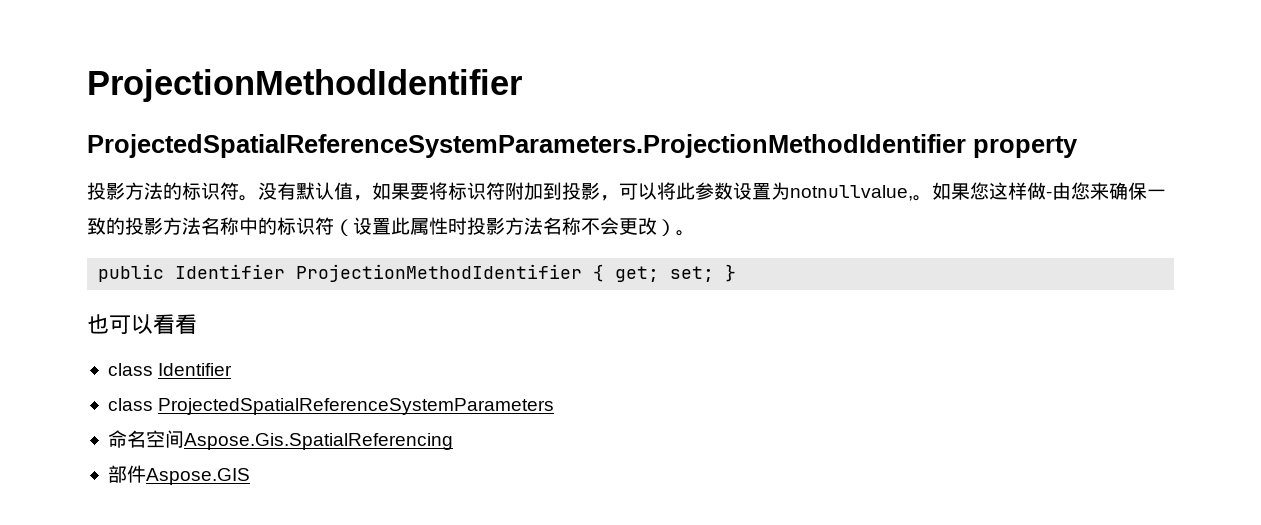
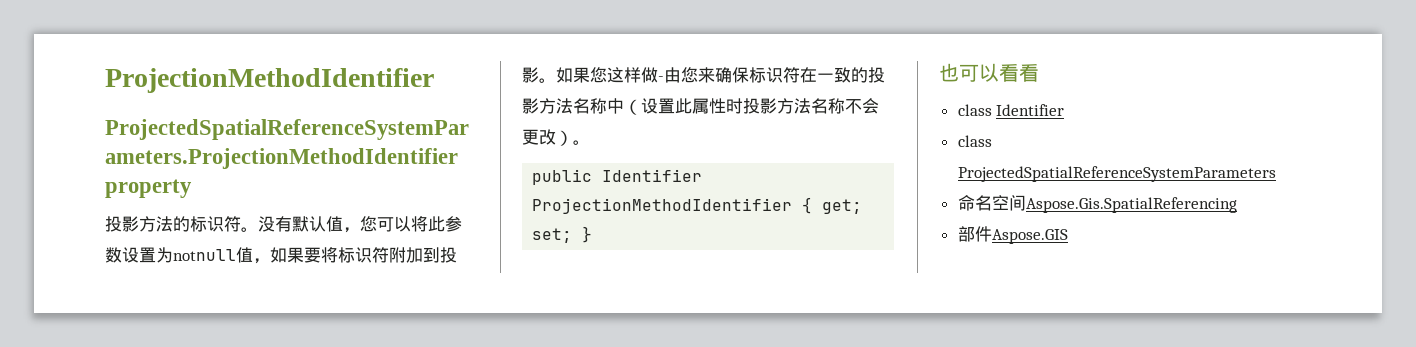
- 没有默认值，如果要将标识符附加到投影，可以将此参数设置为notnullvalue,。
+ 没有默认值，您可以将此参数设置为notnull值，如果要将标识符附加到投影。
- 如果您这样做-由您来确保一致的投影方法名称中的标识符（设置此属性时投影方法名称不会更改）。
+ 如果您这样做-由您来确保标识符在一致的投影方法名称中（设置此属性时投影方法名称不会更改）。

